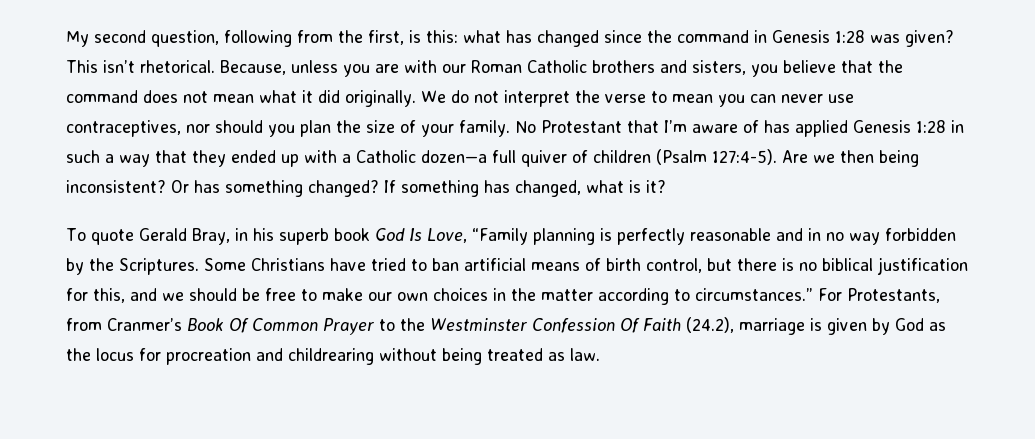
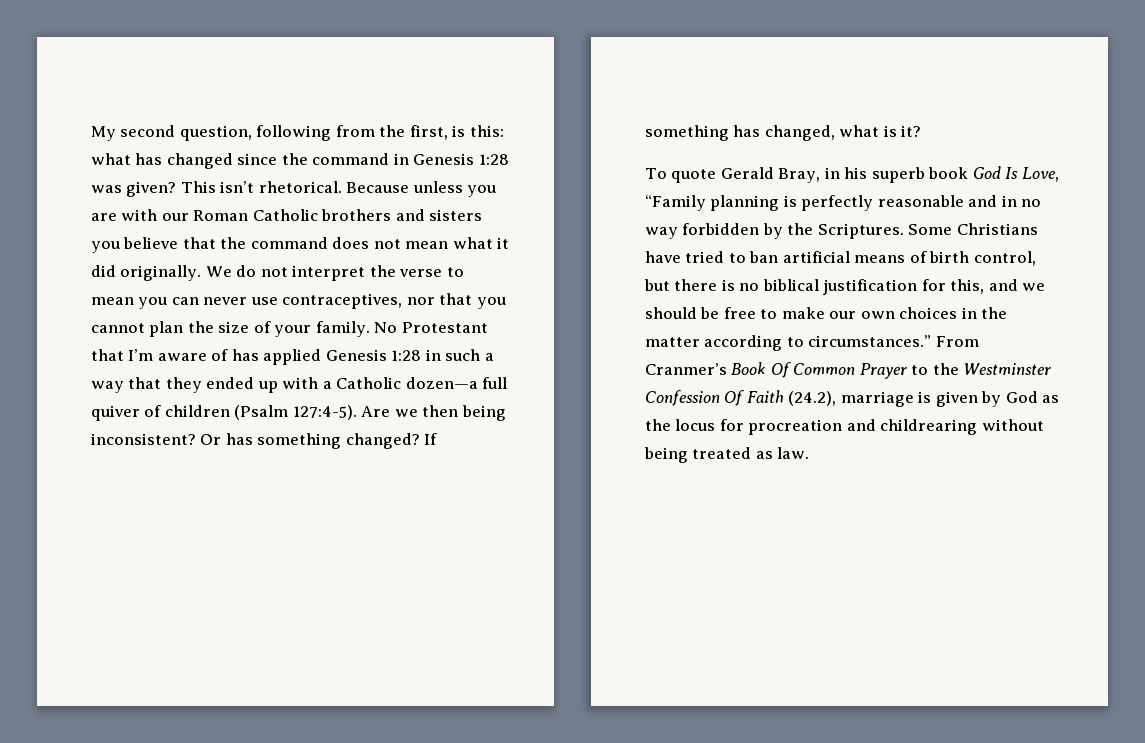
- Because, unless you are with our Roman Catholic brothers and sisters, you believe that the command does not mean what it did originally.
+ Because unless you are with our Roman Catholic brothers and sisters you believe that the command does not mean what it did originally.
- We do not interpret the verse to mean you can never use contraceptives, nor should you plan the size of your family.
+ We do not interpret the verse to mean you can never use contraceptives, nor that you cannot plan the size of your family.
- For Protestants, from Cranmer’s Book Of Common Prayer to the Westminster Confession Of Faith (24.2), marriage is given by God as the locus for procreation and childrearing without being treated as law.
+ From Cranmer’s Book Of Common Prayer to the Westminster Confession Of Faith (24.2), marriage is given by God as the locus for procreation and childrearing without being treated as law.

